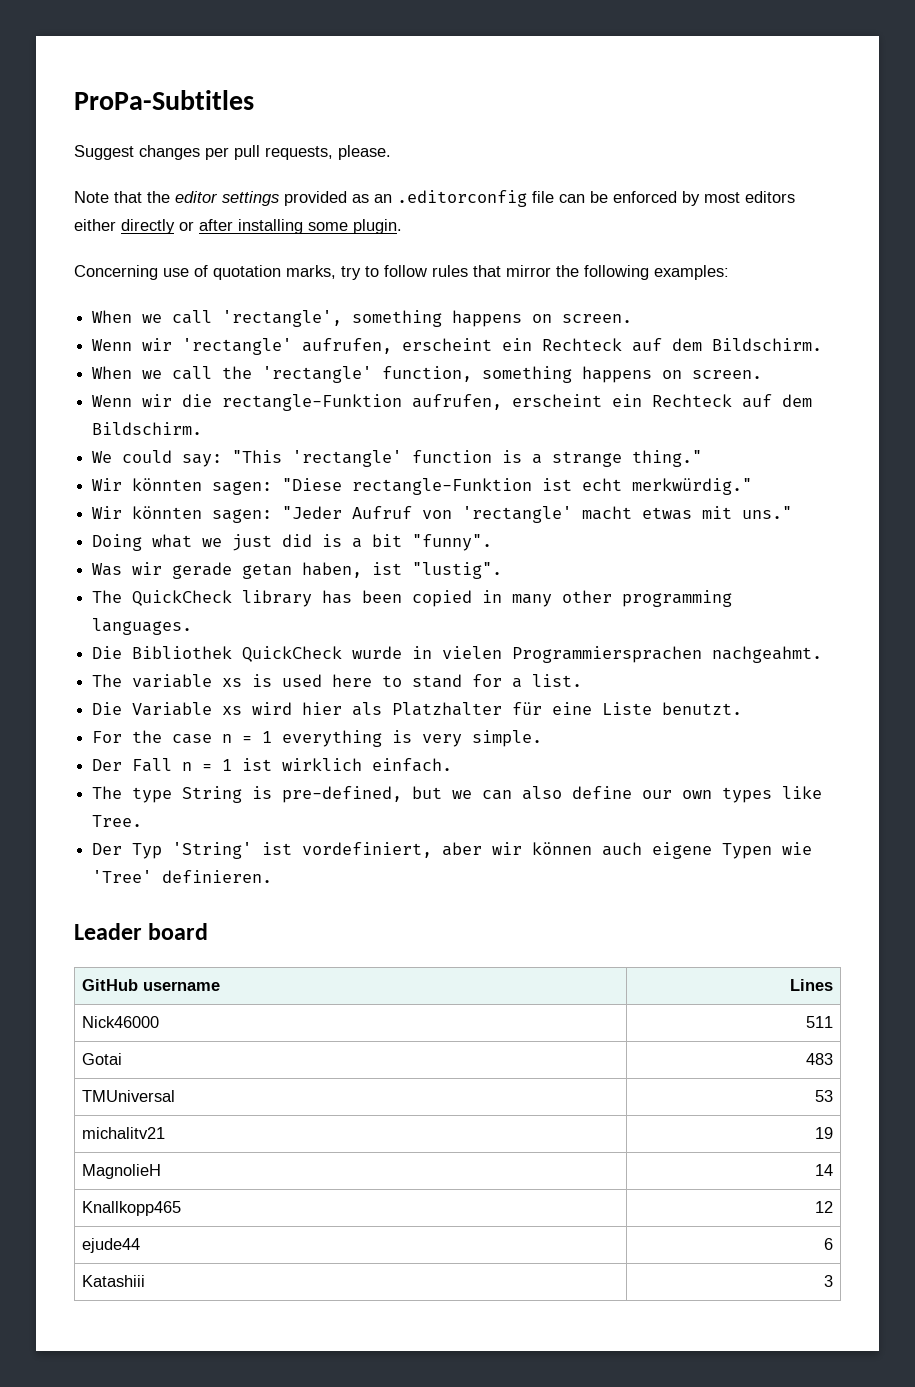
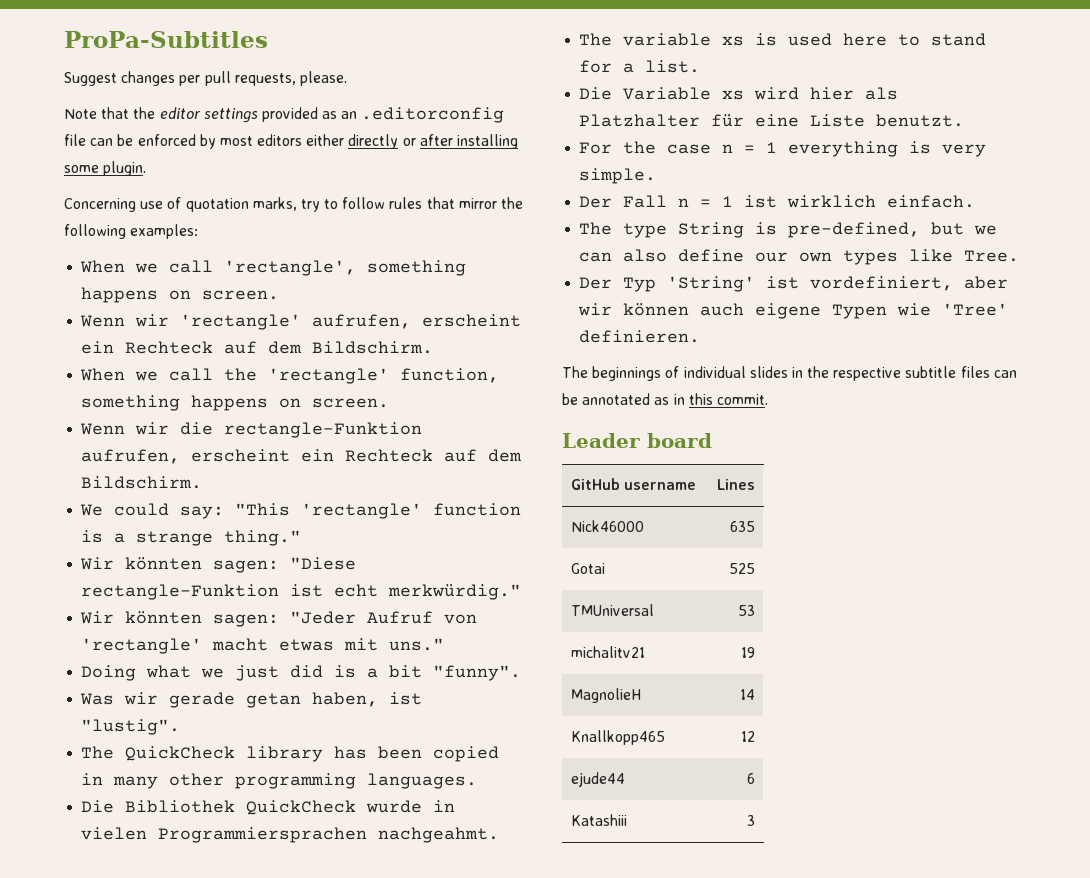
+ The beginnings of individual slides in the respective subtitle files can be annotated as in this commit.
- Nick46000 | 511
+ Nick46000 | 635
- Gotai | 483
+ Gotai | 525

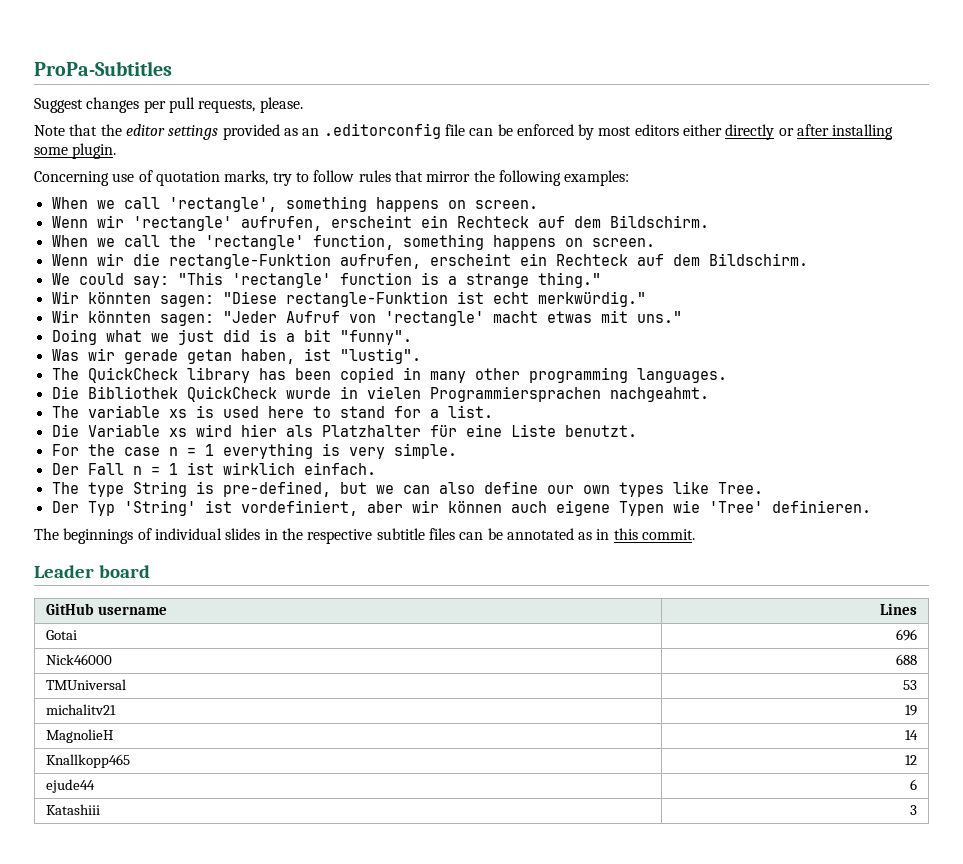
+ Gotai | 696
- Nick46000 | 635
- Gotai | 525
+ Nick46000 | 688

